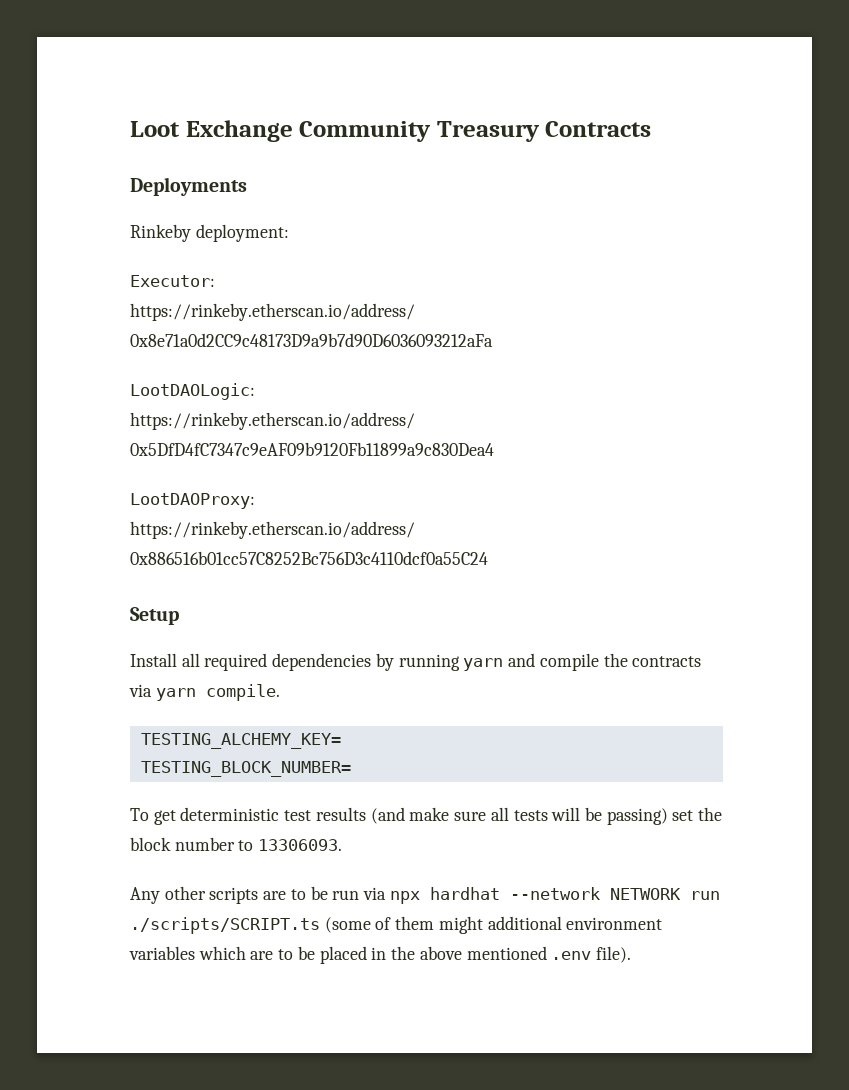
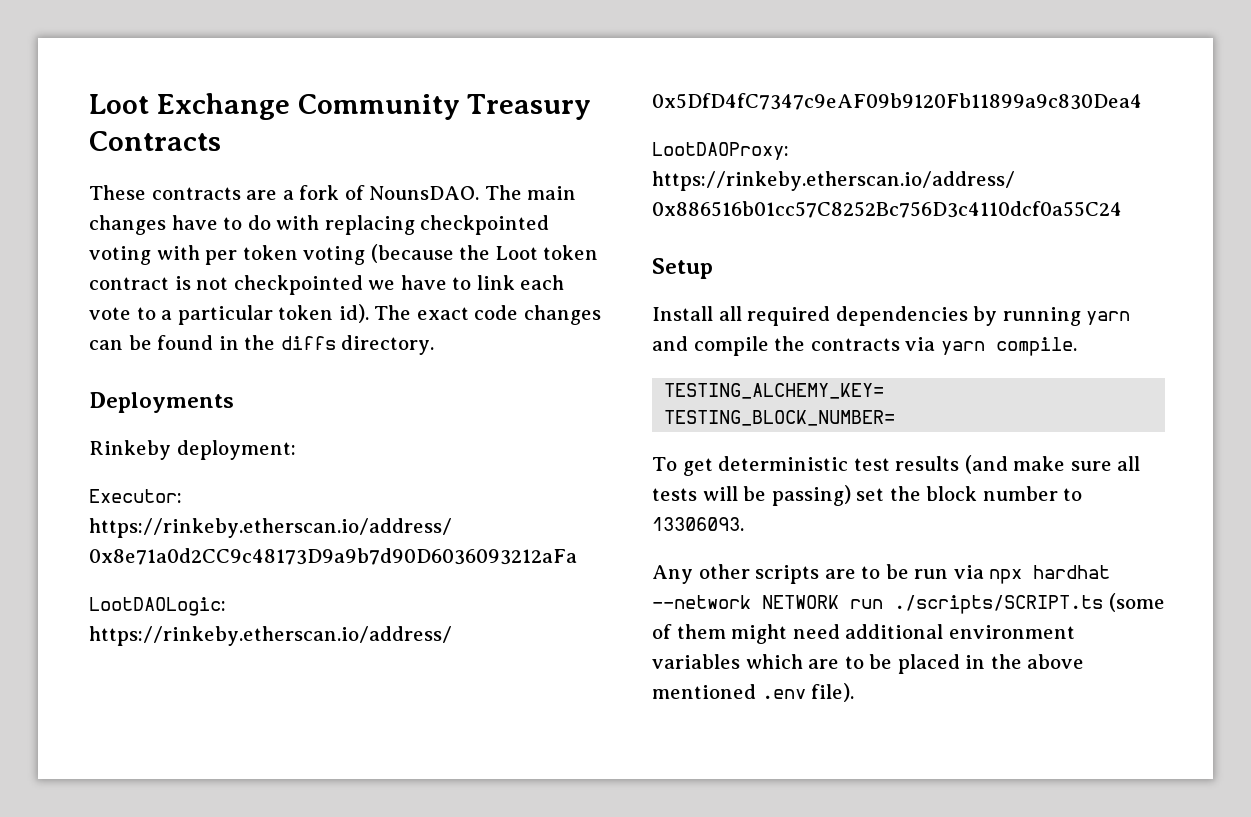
+ These contracts are a fork of NounsDAO. The main changes have to do with replacing checkpointed voting with per token voting (because the Loot token contract is not checkpointed we have to link each vote to a particular token id). The exact code changes can be found in the diffs directory.
- Any other scripts are to be run via npx hardhat --network NETWORK run ./scripts/SCRIPT.ts (some of them might additional environment variables which are to be placed in the above mentioned .env file).
+ Any other scripts are to be run via npx hardhat --network NETWORK run ./scripts/SCRIPT.ts (some of them might need additional environment variables which are to be placed in the above mentioned .env file).

